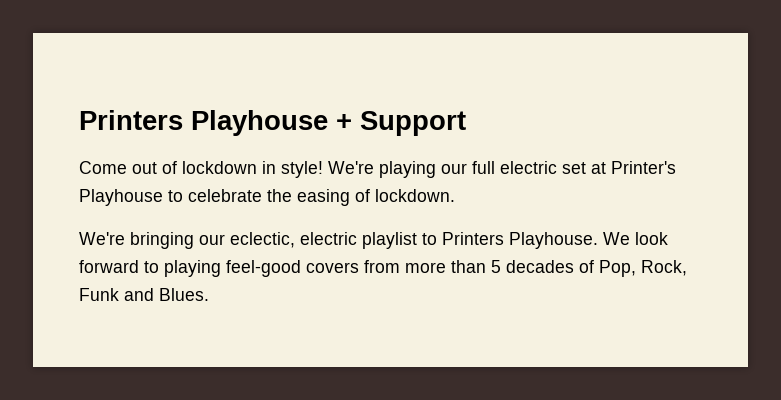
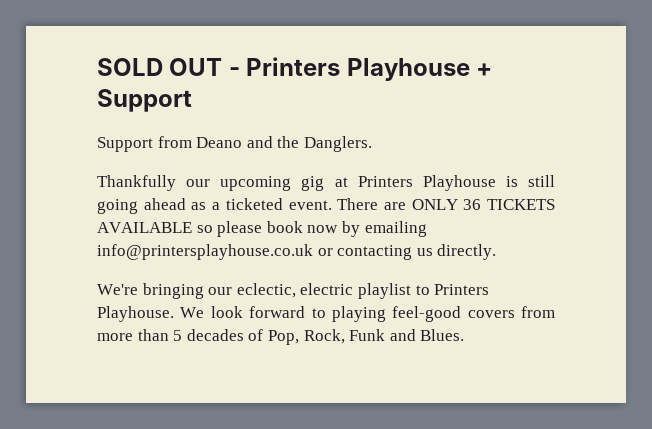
- Printers Playhouse + Support
+ SOLD OUT - Printers Playhouse + Support
- Come out of lockdown in style! We're playing our full electric set at Printer's Playhouse to celebrate the easing of lockdown.
+ Support from Deano and the Danglers.
+ Thankfully our upcoming gig at Printers Playhouse is still going ahead as a ticketed event. There are ONLY 36 TICKETS AVAILABLE so please book now by emailing info@printersplayhouse.co.uk or contacting us directly.

